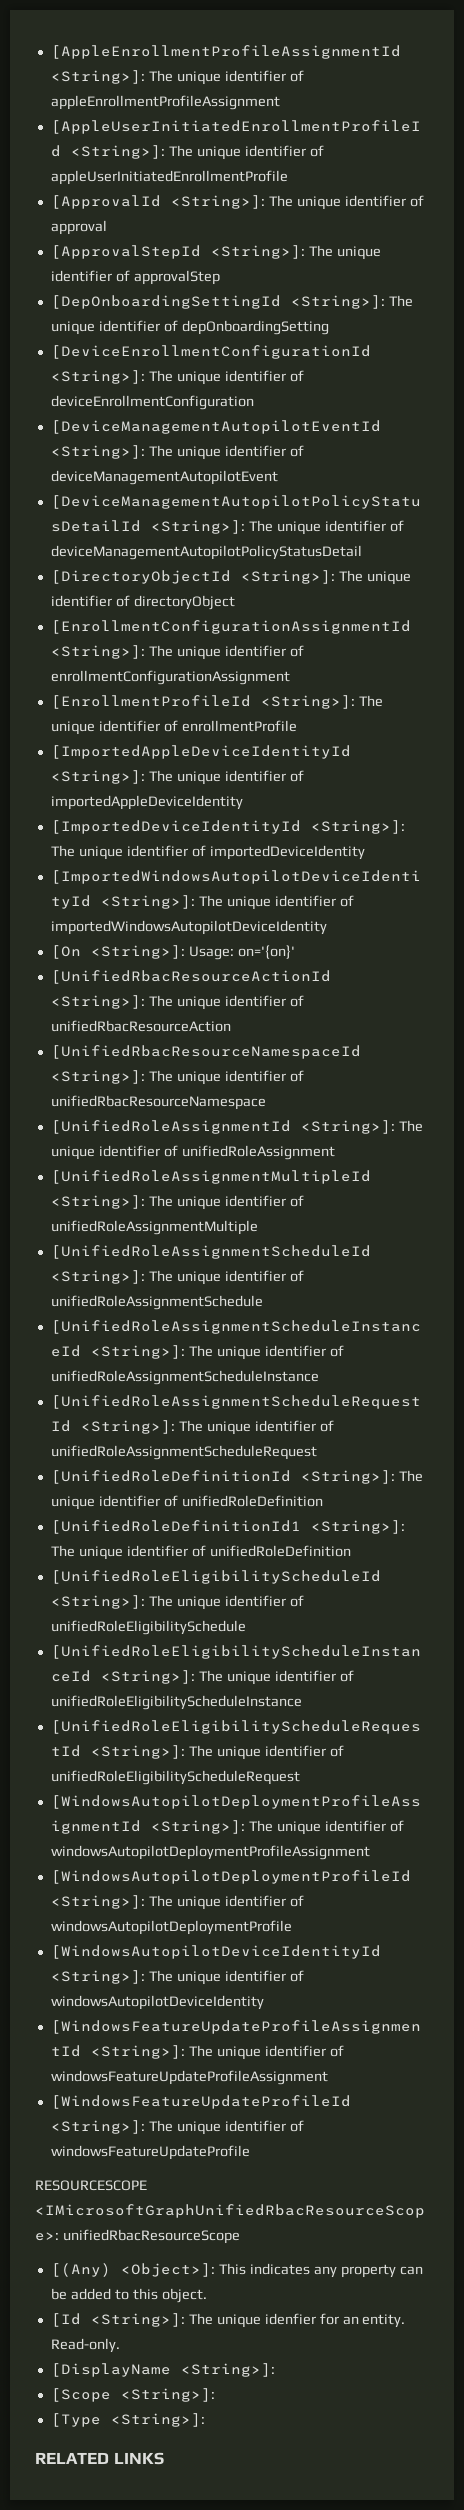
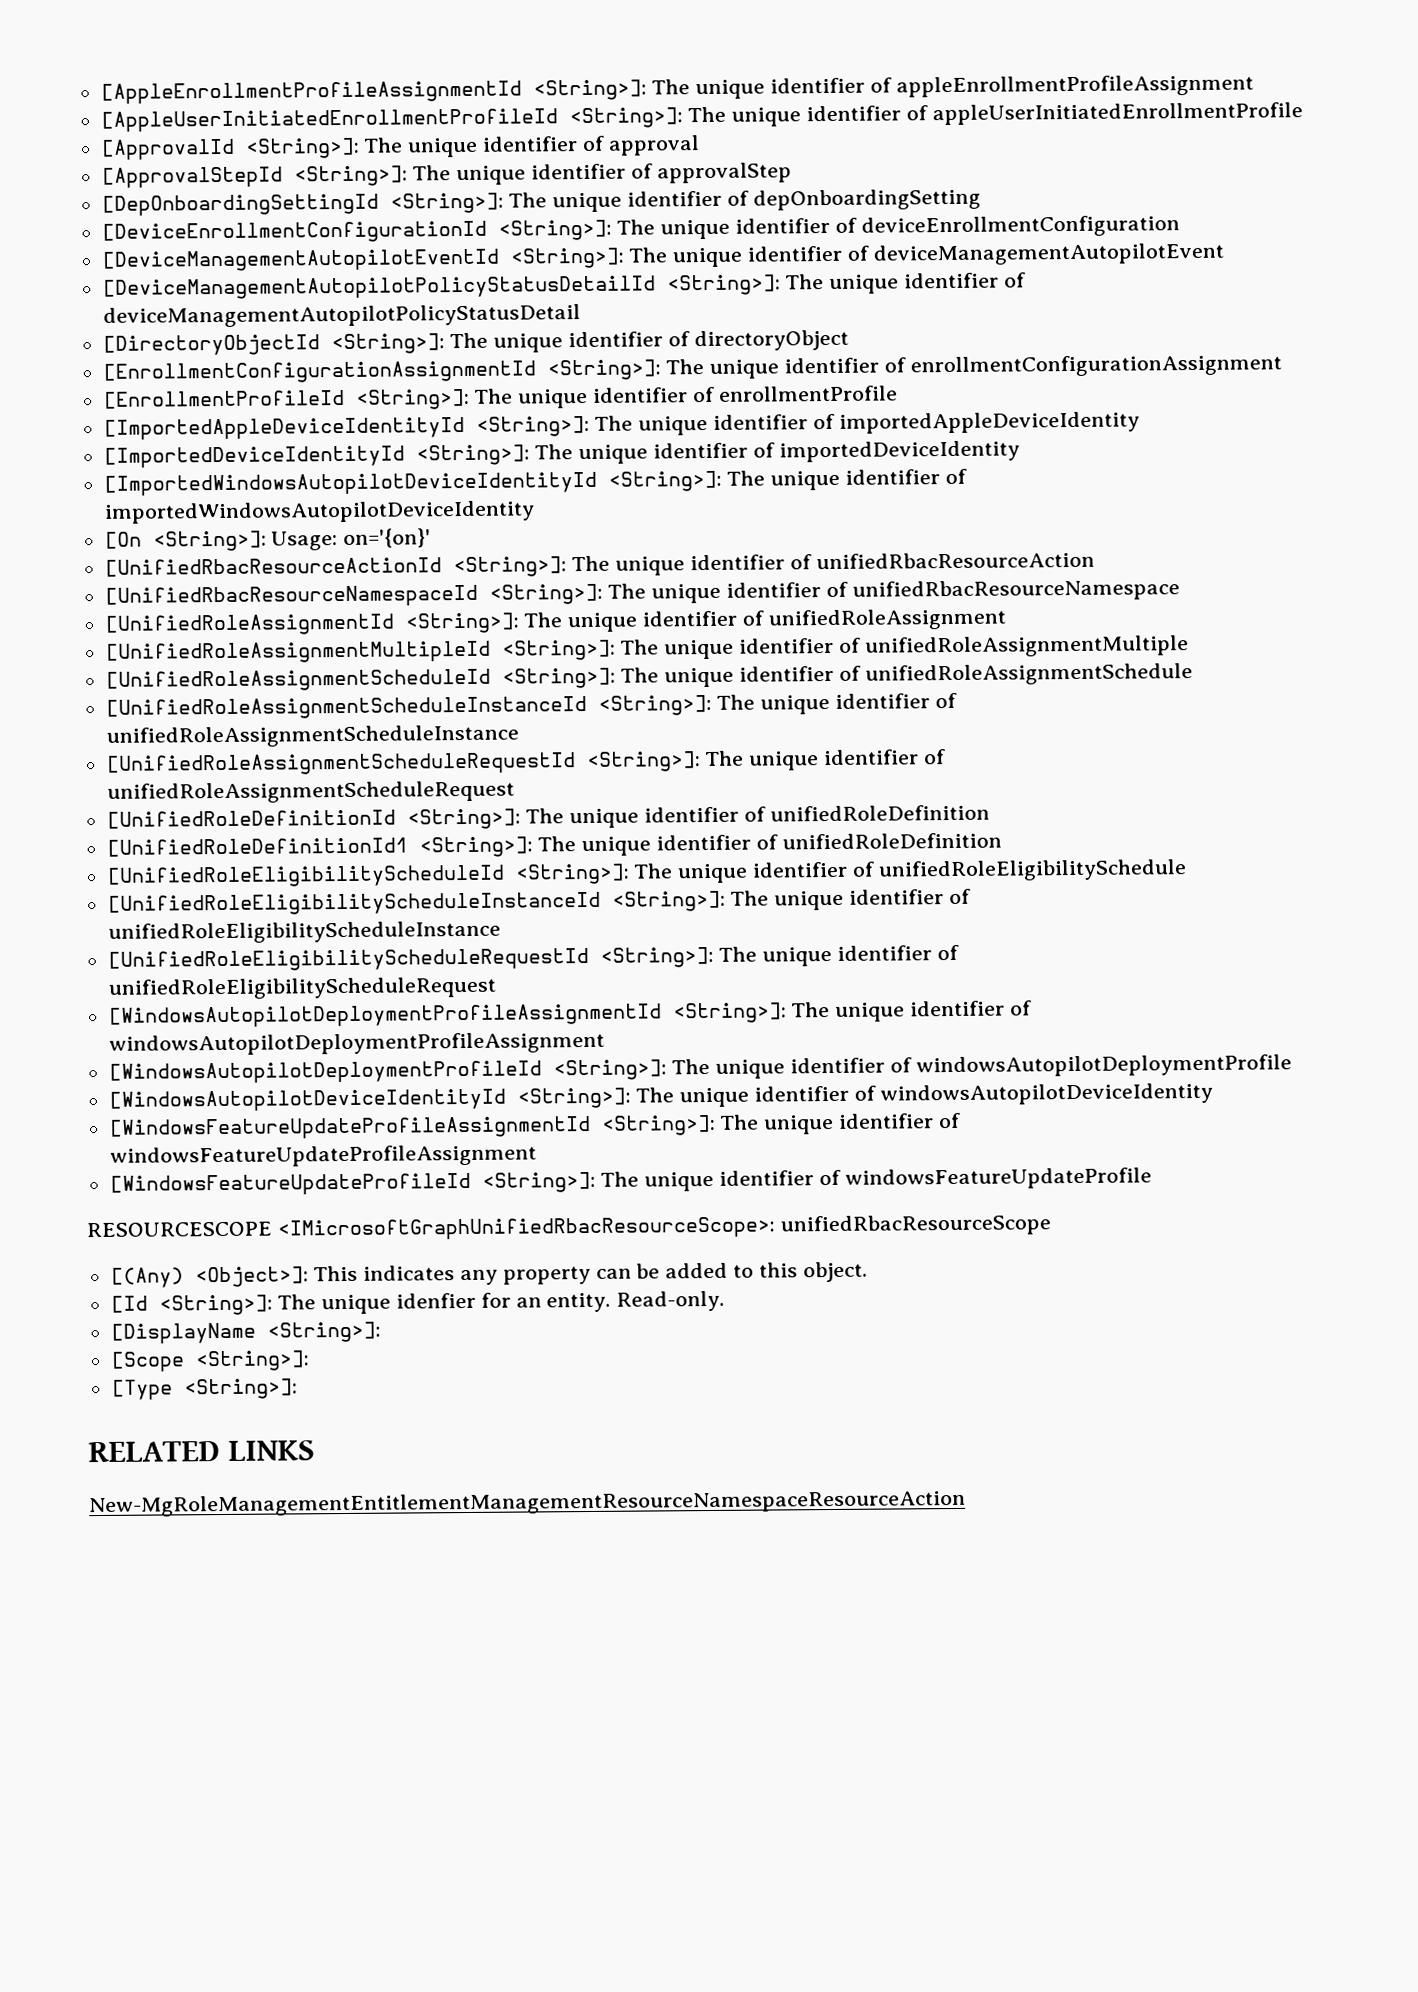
+ New-MgRoleManagementEntitlementManagementResourceNamespaceResourceAction

